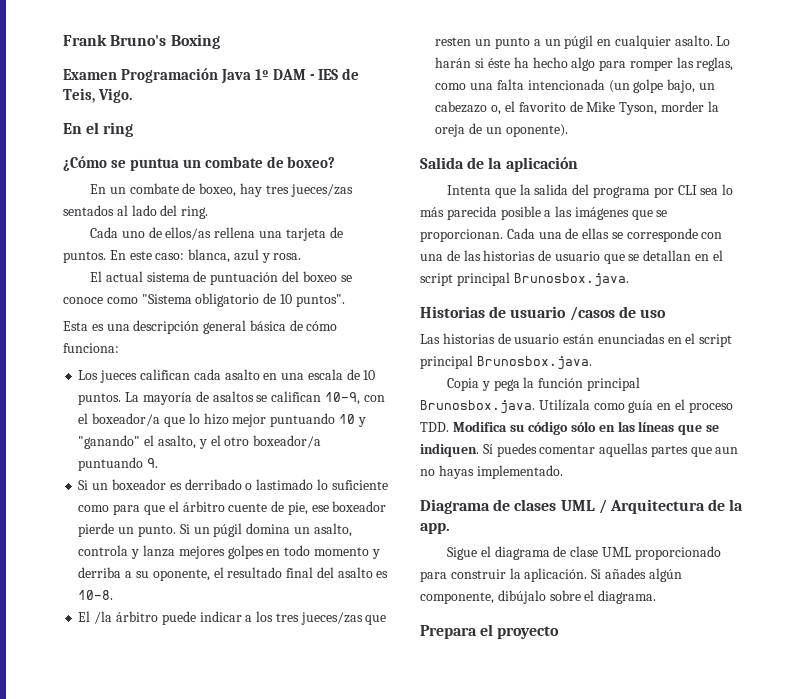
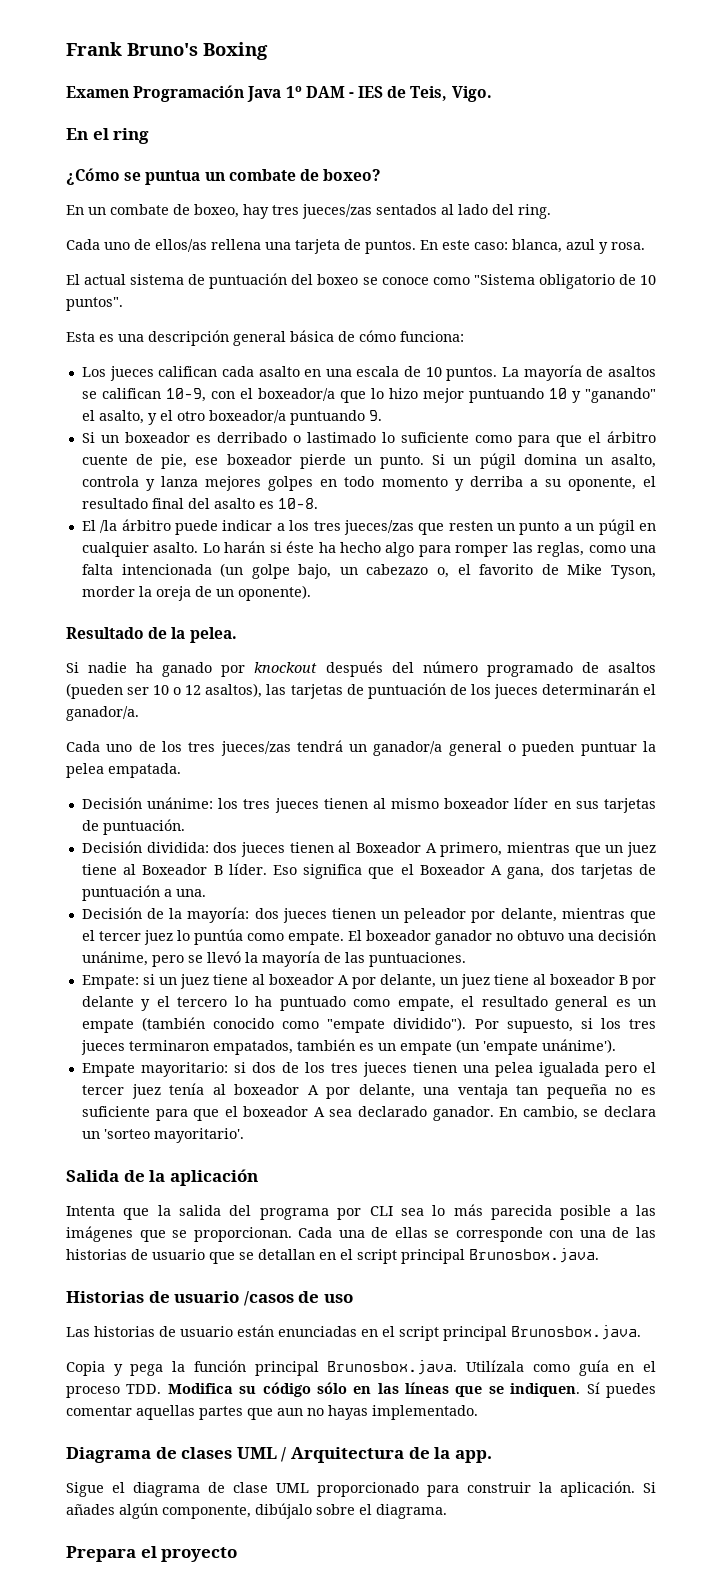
+ Resultado de la pelea.
+ Si nadie ha ganado por knockout después del número programado de asaltos (pueden ser 10 o 12 asaltos), las tarjetas de puntuación de los jueces determinarán el ganador/a.
+ Cada uno de los tres jueces/zas tendrá un ganador/a general o pueden puntuar la pelea empatada.
+ Decisión unánime: los tres jueces tienen al mismo boxeador líder en sus tarjetas de puntuación.
+ Decisión dividida: dos jueces tienen al Boxeador A primero, mientras que un juez tiene al Boxeador B líder. Eso significa que el Boxeador A gana, dos tarjetas de puntuación a una.
+ Decisión de la mayoría: dos jueces tienen un peleador por delante, mientras que el tercer juez lo puntúa como empate. El boxeador ganador no obtuvo una decisión unánime, pero se llevó la mayoría de las puntuaciones.
+ Empate: si un juez tiene al boxeador A por delante, un juez tiene al boxeador B por delante y el tercero lo ha puntuado como empate, el resultado general es un empate (también conocido como "empate dividido"). Por supuesto, si los tres jueces terminaron empatados, también es un empate (un 'empate unánime').
+ Empate mayoritario: si dos de los tres jueces tienen una pelea igualada pero el tercer juez tenía al boxeador A por delante, una ventaja tan pequeña no es suficiente para que el boxeador A sea declarado ganador. En cambio, se declara un 'sorteo mayoritario'.

